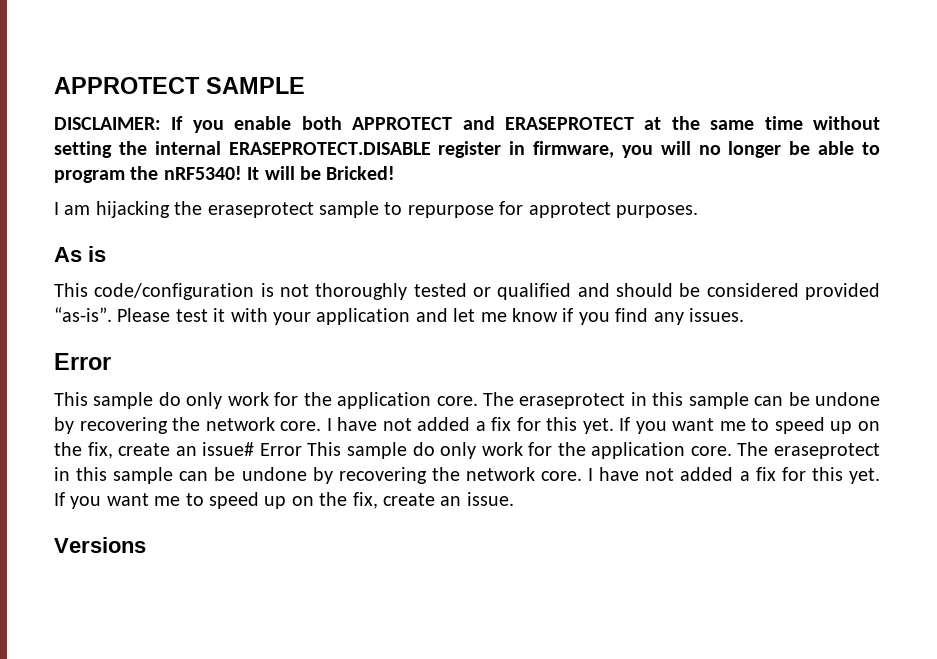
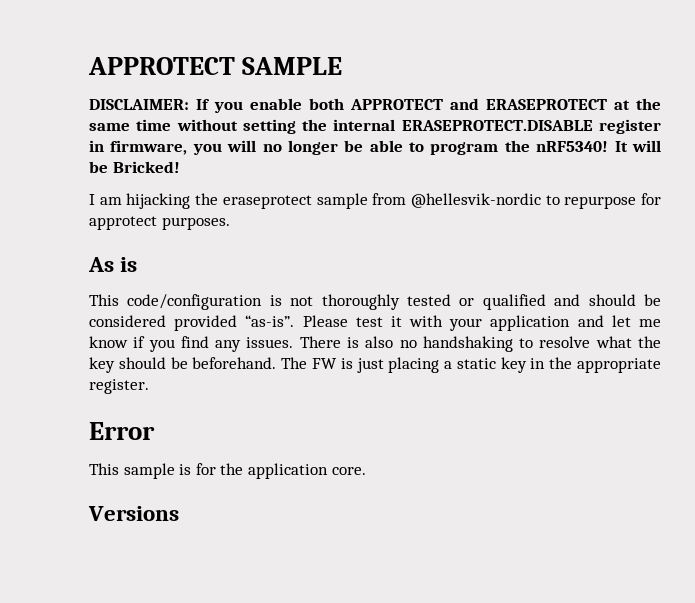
- I am hijacking the eraseprotect sample to repurpose for approtect purposes.
+ I am hijacking the eraseprotect sample from @hellesvik-nordic to repurpose for approtect purposes.
+ There is also no handshaking to resolve what the key should be beforehand. The FW is just placing a static key in the appropriate register.
- This sample do only work for the application core. The eraseprotect in this sample can be undone by recovering the network core. I have not added a fix for this yet. If you want me to speed up on the fix, create an issue# Error This sample do only work for the application core. The eraseprotect in this sample can be undone by recovering the network core. I have not added a fix for this yet. If you want me to speed up on the fix, create an issue.
+ This sample is for the application core.

